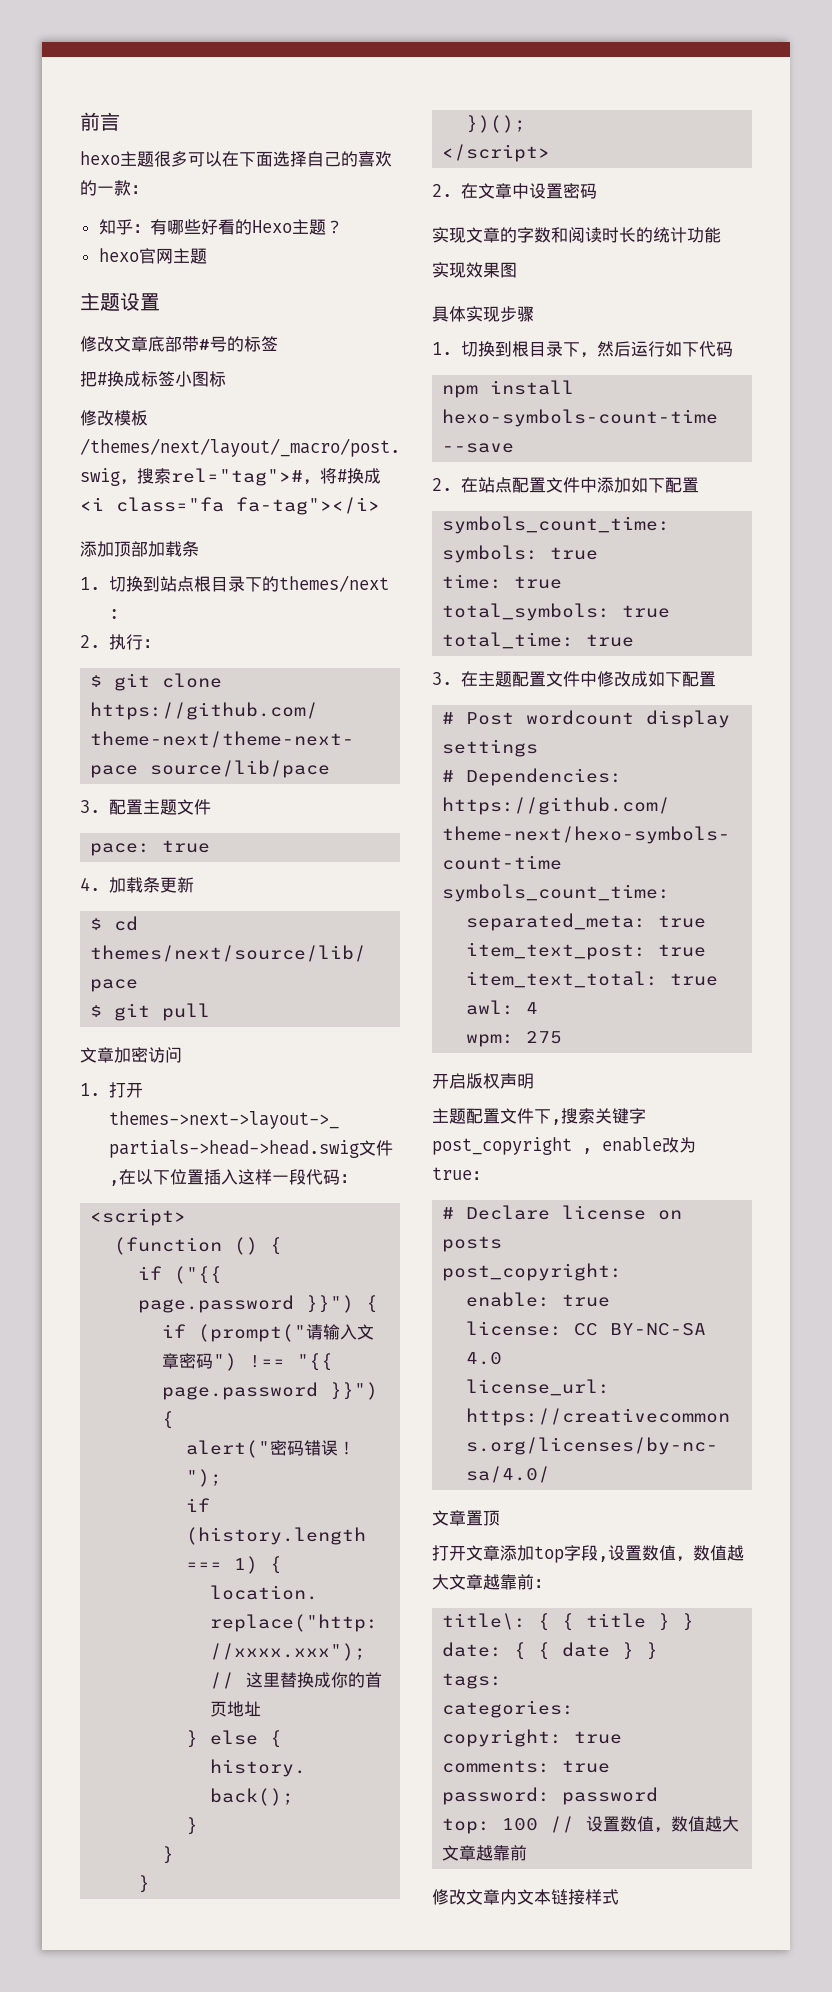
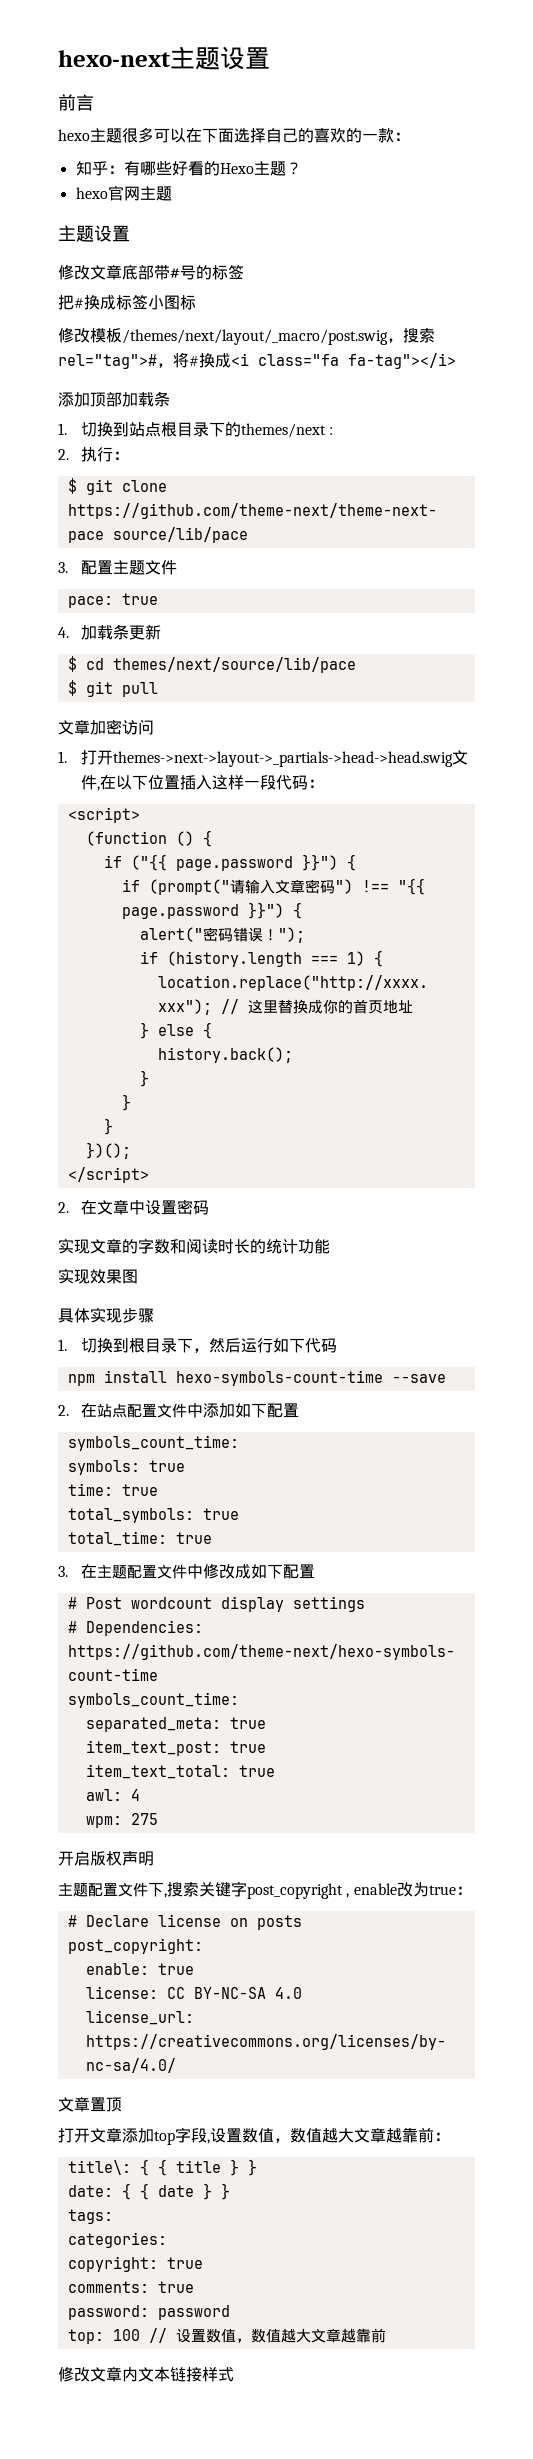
+ hexo-next主题设置

